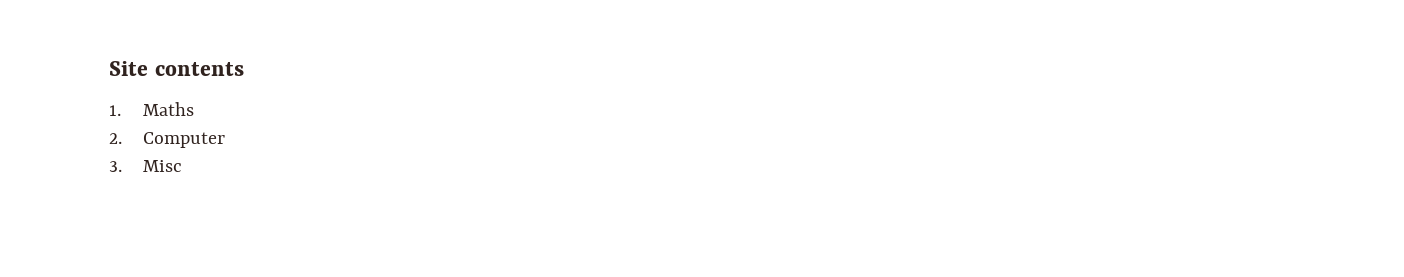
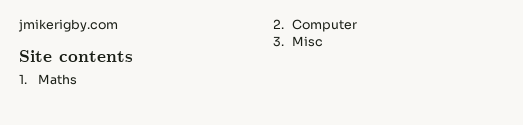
+ jmikerigby.com

